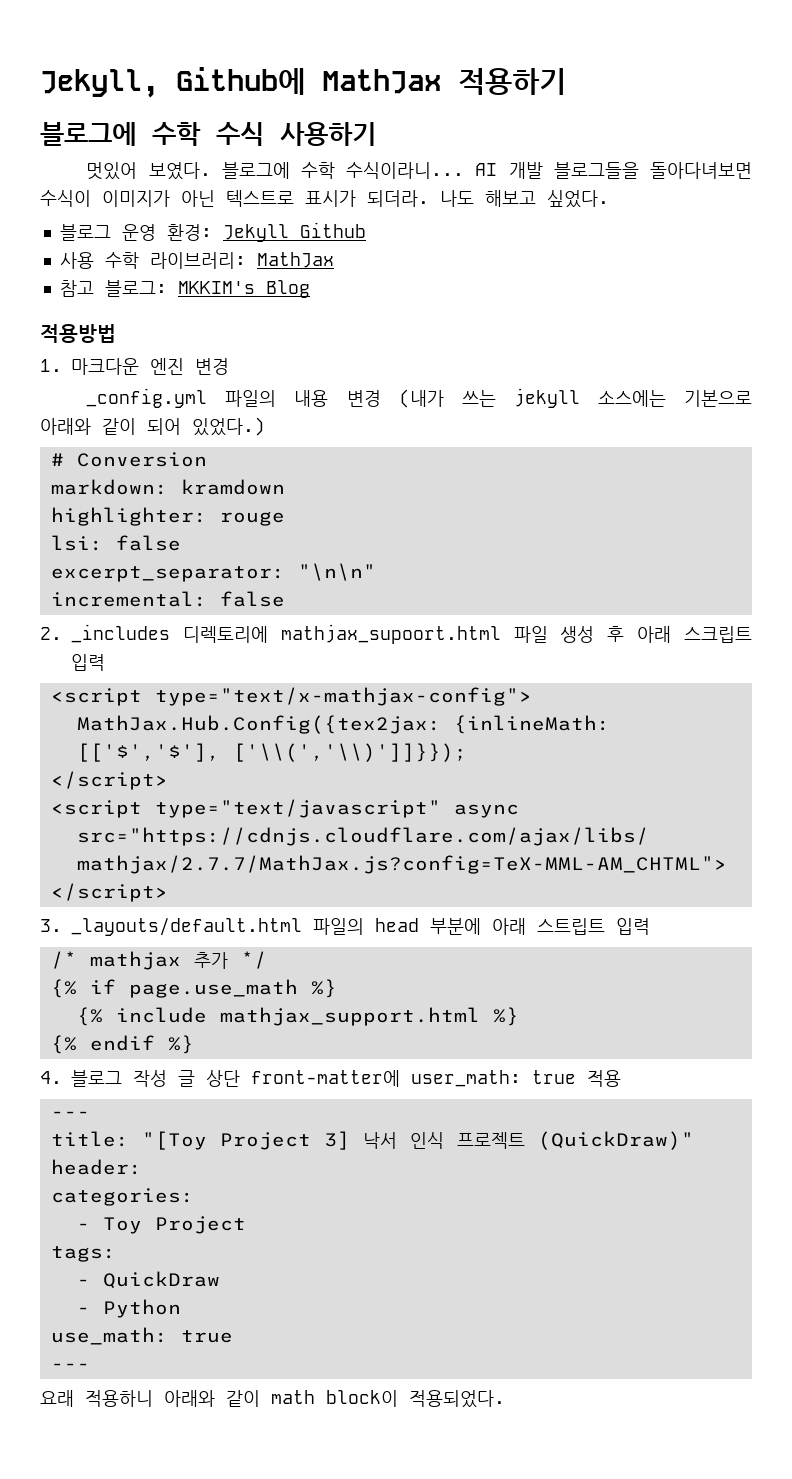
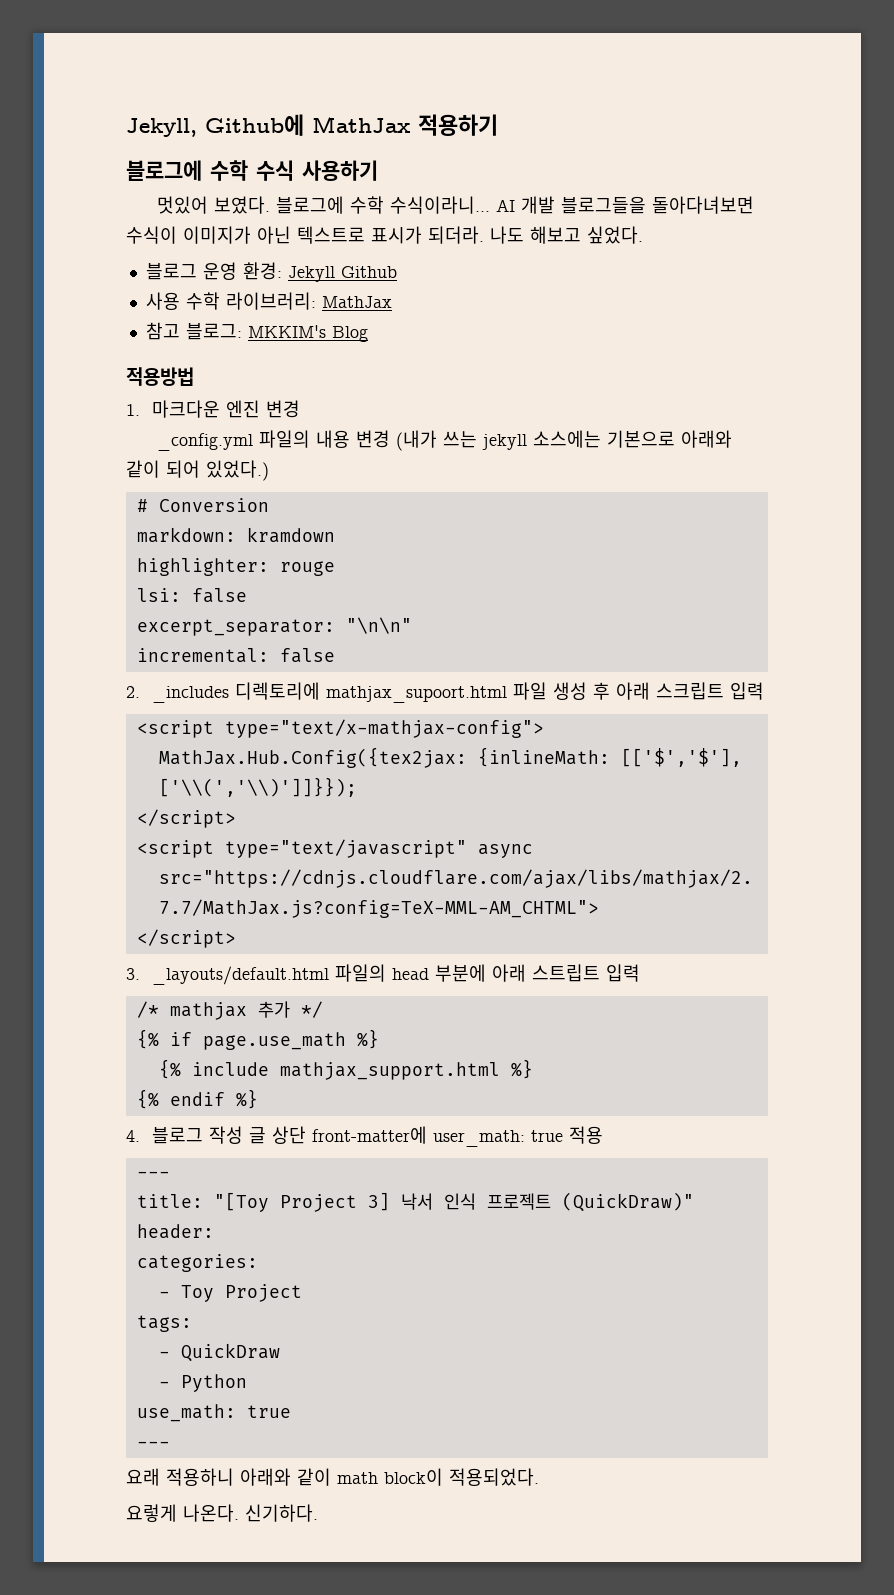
+ 요렇게 나온다. 신기하다.

